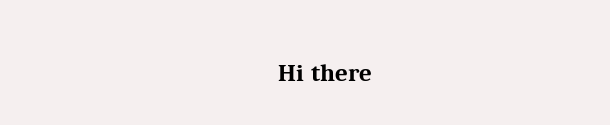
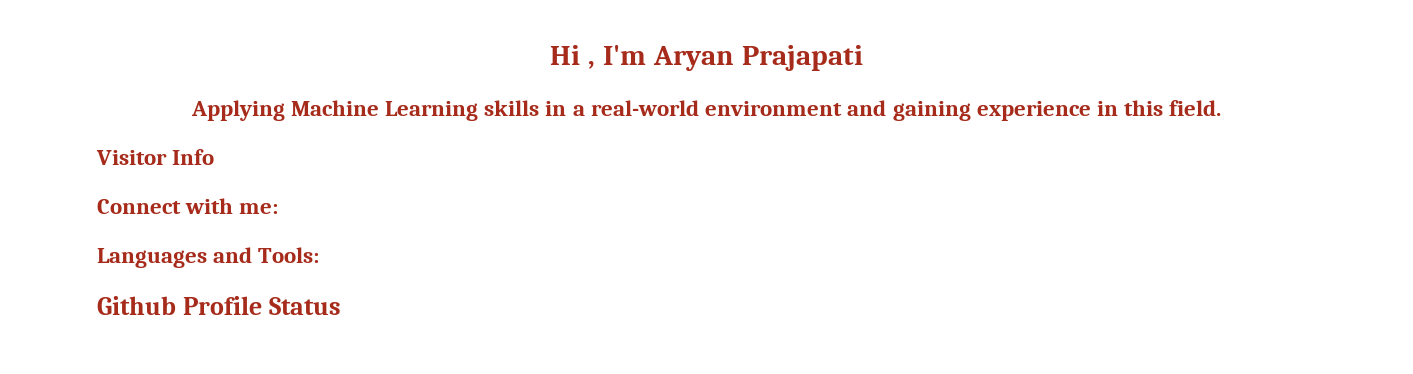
- Hi there
+ Hi , I'm Aryan Prajapati
+ Applying Machine Learning skills in a real-world environment and gaining experience in this field.
+ Visitor Info
+ Connect with me:
+ Languages and Tools:
+ Github Profile Status

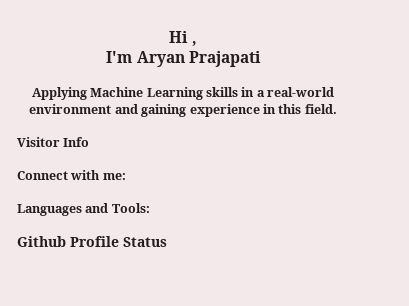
- Hi , I'm Aryan Prajapati
+ Hi ,
+ I'm Aryan Prajapati

